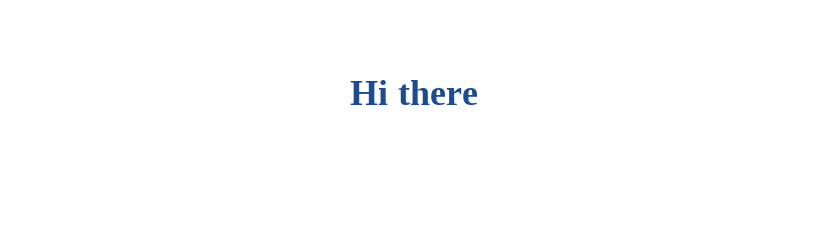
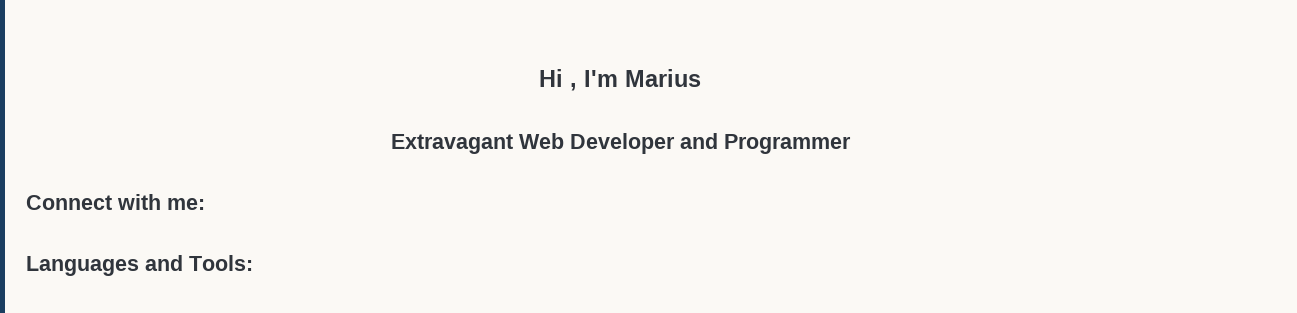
- Hi there
+ Hi , I'm Marius
+ Extravagant Web Developer and Programmer
+ Connect with me:
+ Languages and Tools:

